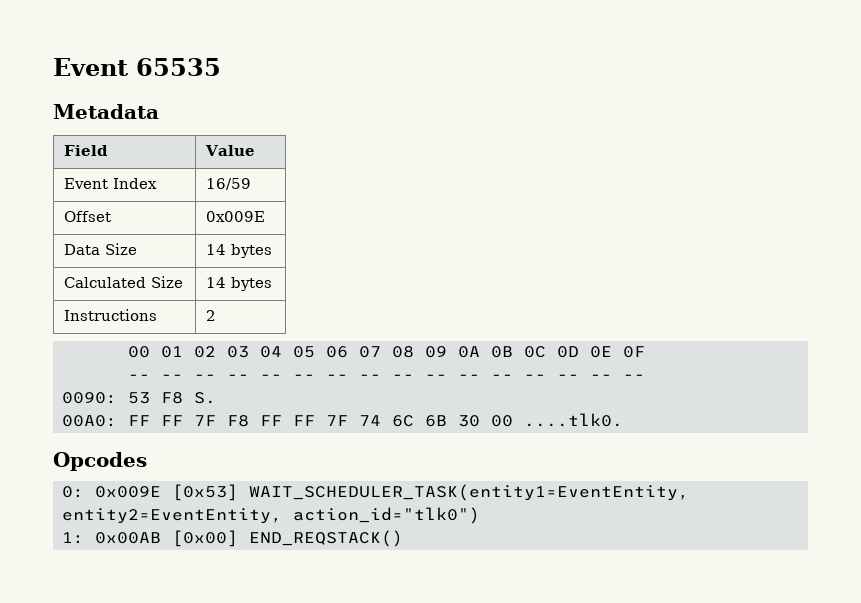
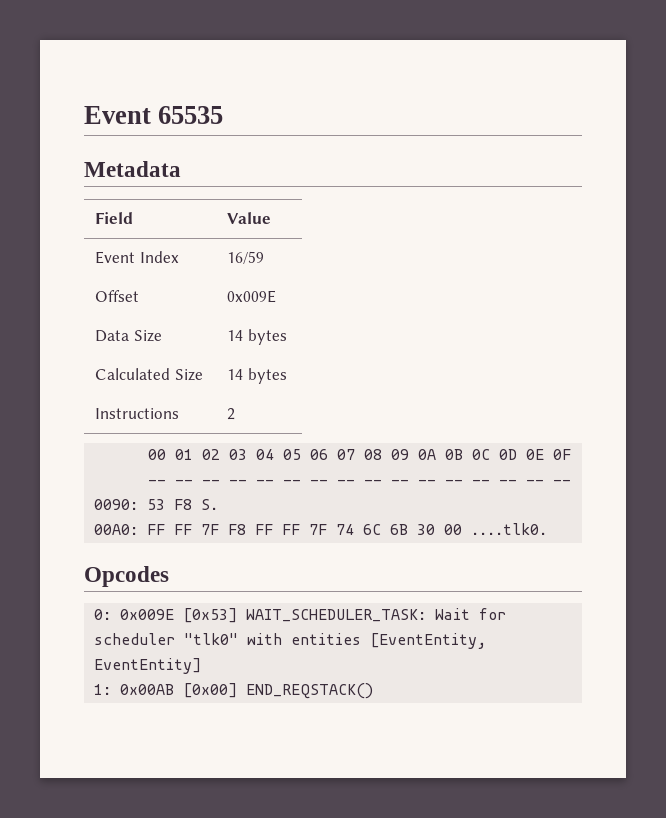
- 0: 0x009E [0x53] WAIT_SCHEDULER_TASK(entity1=EventEntity, entity2=EventEntity, action_id="tlk0")
+ 0: 0x009E [0x53] WAIT_SCHEDULER_TASK: Wait for scheduler "tlk0" with entities [EventEntity, EventEntity]

